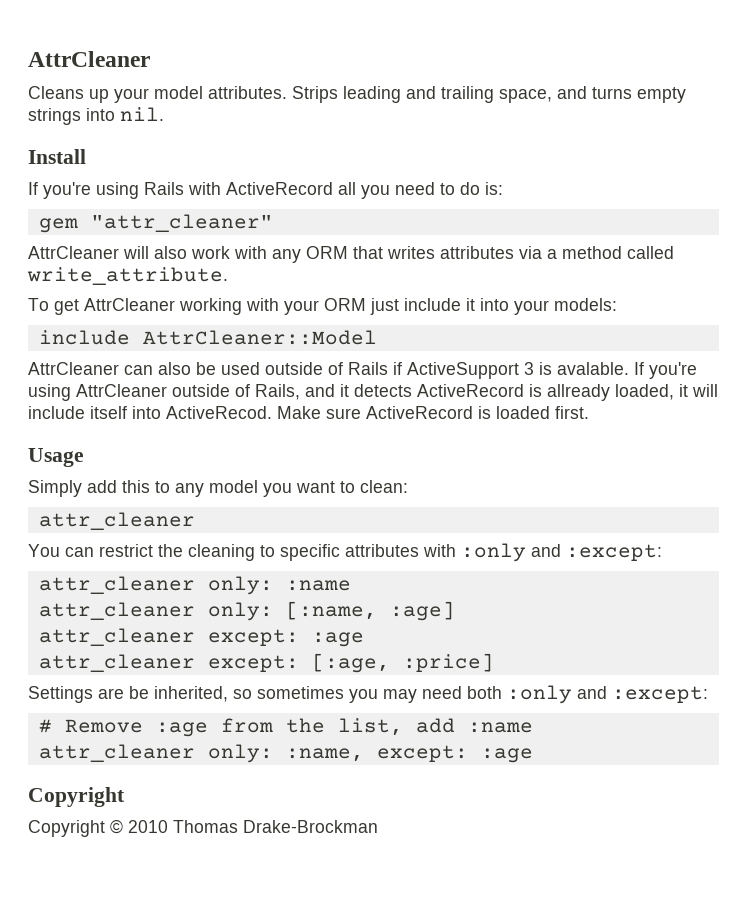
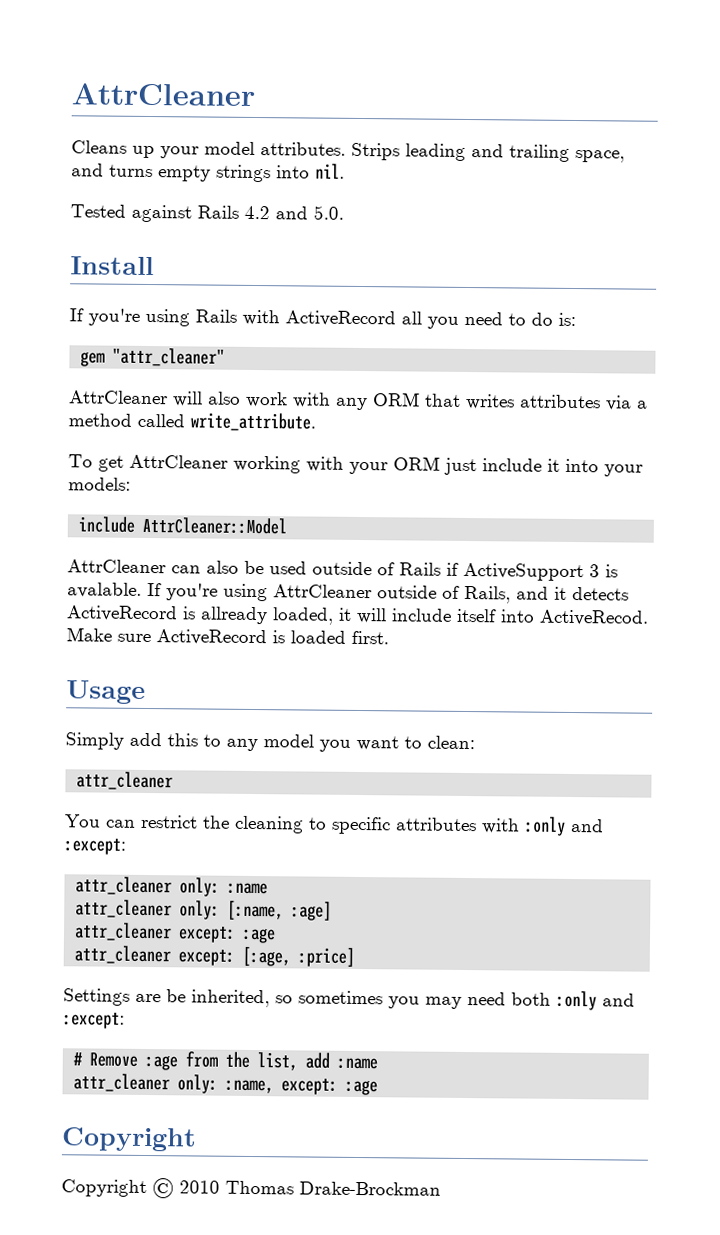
+ Tested against Rails 4.2 and 5.0.

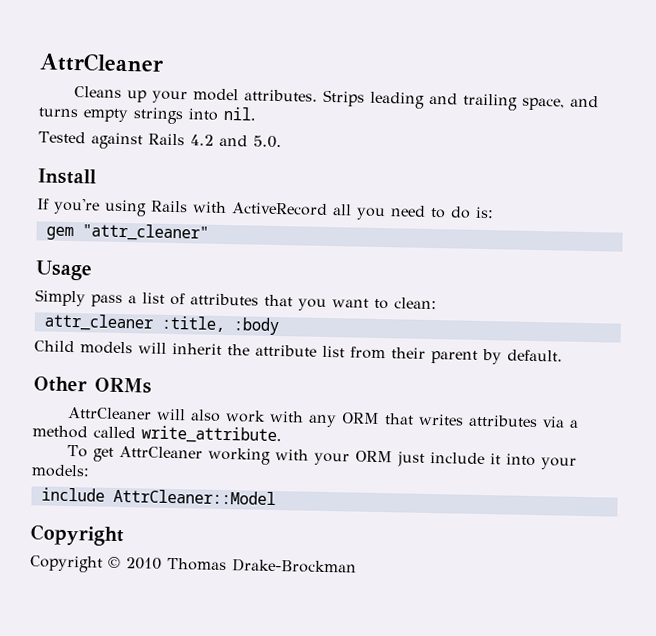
+ Usage
+ Simply pass a list of attributes that you want to clean:
+ attr_cleaner :title, :body
+ Child models will inherit the attribute list from their parent by default.
+ Other ORMs
- AttrCleaner can also be used outside of Rails if ActiveSupport 3 is avalable. If you're using AttrCleaner outside of Rails, and it detects ActiveRecord is allready loaded, it will include itself into ActiveRecod. Make sure ActiveRecord is loaded first.
- Usage
- Simply add this to any model you want to clean:
- attr_cleaner
- You can restrict the cleaning to specific attributes with :only and :except:
- attr_cleaner only: :name
- attr_cleaner only: [:name, :age]
- attr_cleaner except: :age
- attr_cleaner except: [:age, :price]
- Settings are be inherited, so sometimes you may need both :only and :except:
- # Remove :age from the list, add :name
- attr_cleaner only: :name, except: :age

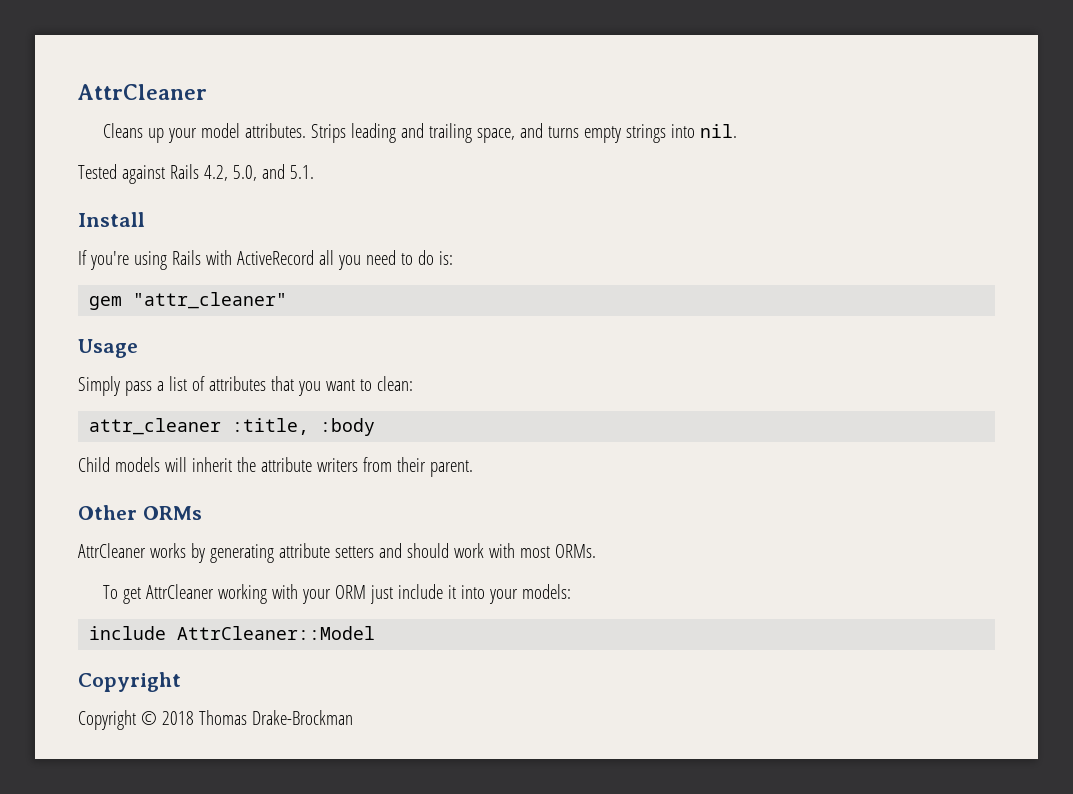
- Tested against Rails 4.2 and 5.0.
+ Tested against Rails 4.2, 5.0, and 5.1.
- Child models will inherit the attribute list from their parent by default.
+ Child models will inherit the attribute writers from their parent.
- AttrCleaner will also work with any ORM that writes attributes via a method called write_attribute.
+ AttrCleaner works by generating attribute setters and should work with most ORMs.
- Copyright © 2010 Thomas Drake-Brockman
+ Copyright © 2018 Thomas Drake-Brockman

